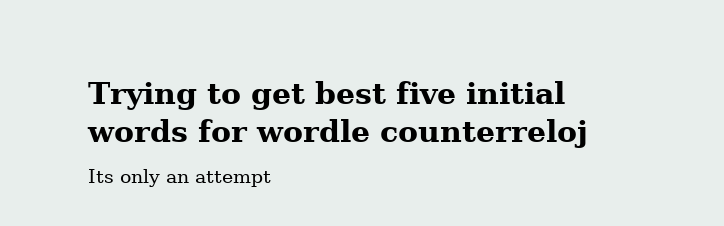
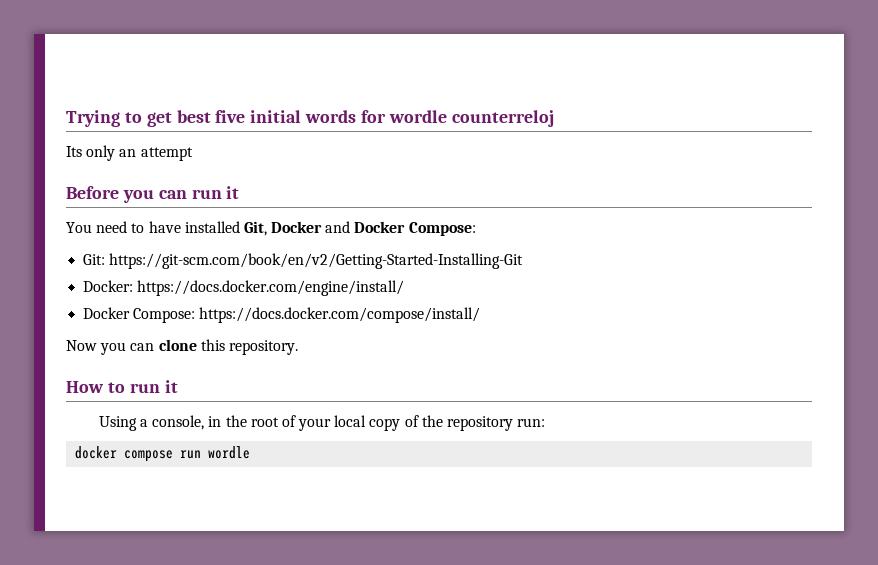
+ Before you can run it
+ You need to have installed Git, Docker and Docker Compose:
+ Git: https://git-scm.com/book/en/v2/Getting-Started-Installing-Git
+ Docker: https://docs.docker.com/engine/install/
+ Docker Compose: https://docs.docker.com/compose/install/
+ Now you can clone this repository.
+ How to run it
+ Using a console, in the root of your local copy of the repository run:
+ docker compose run wordle

